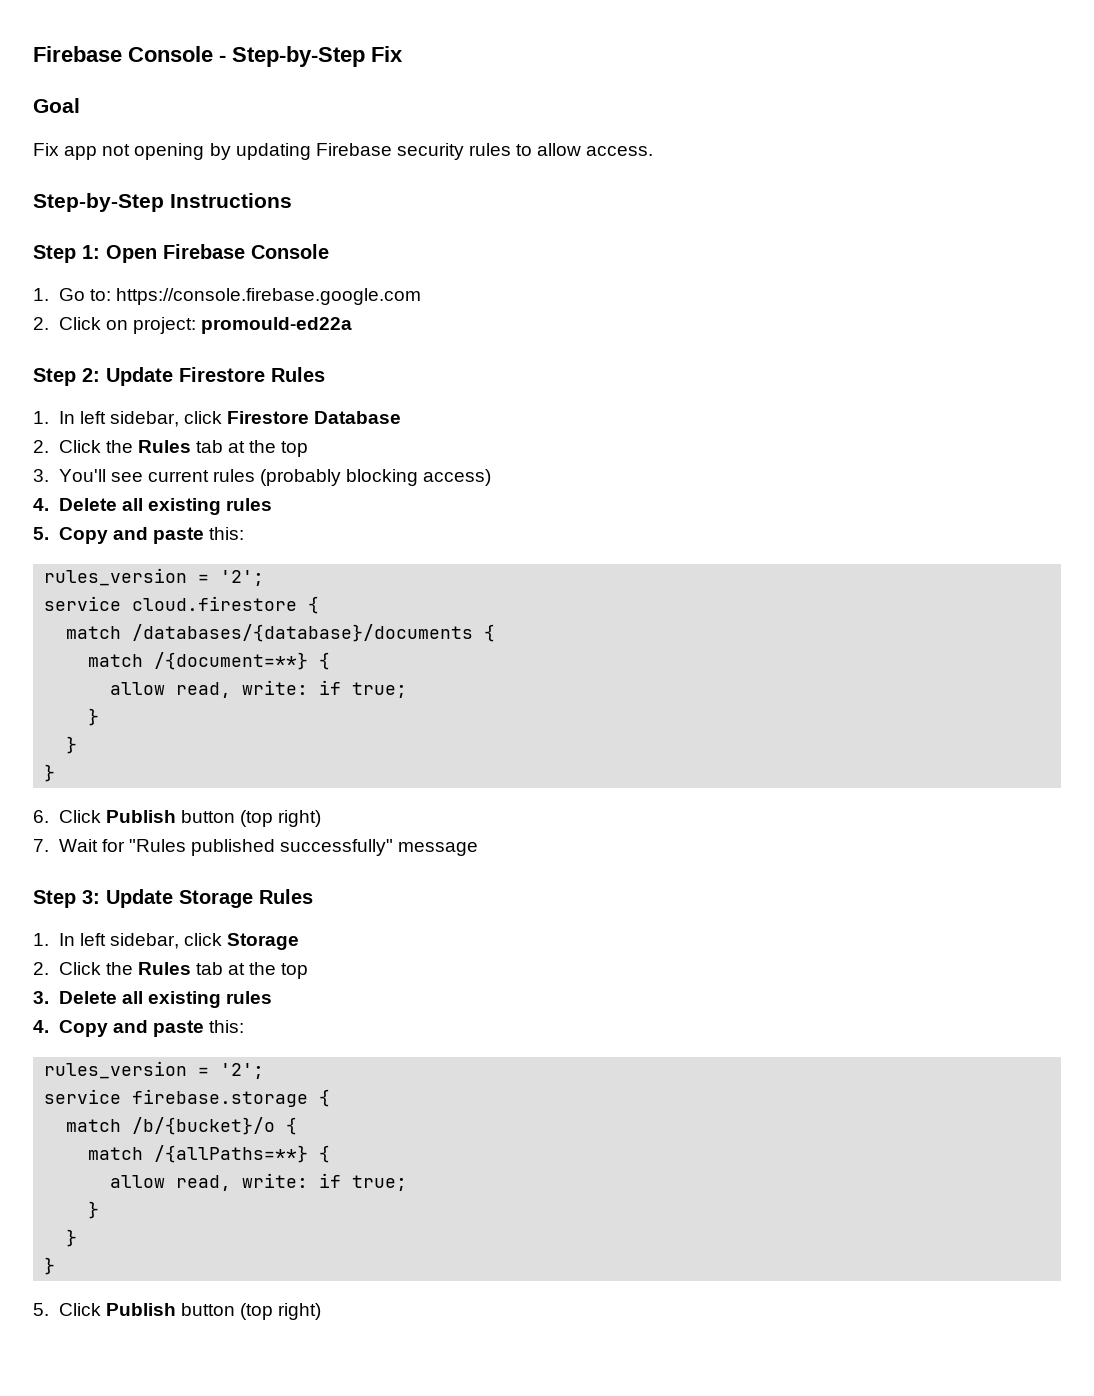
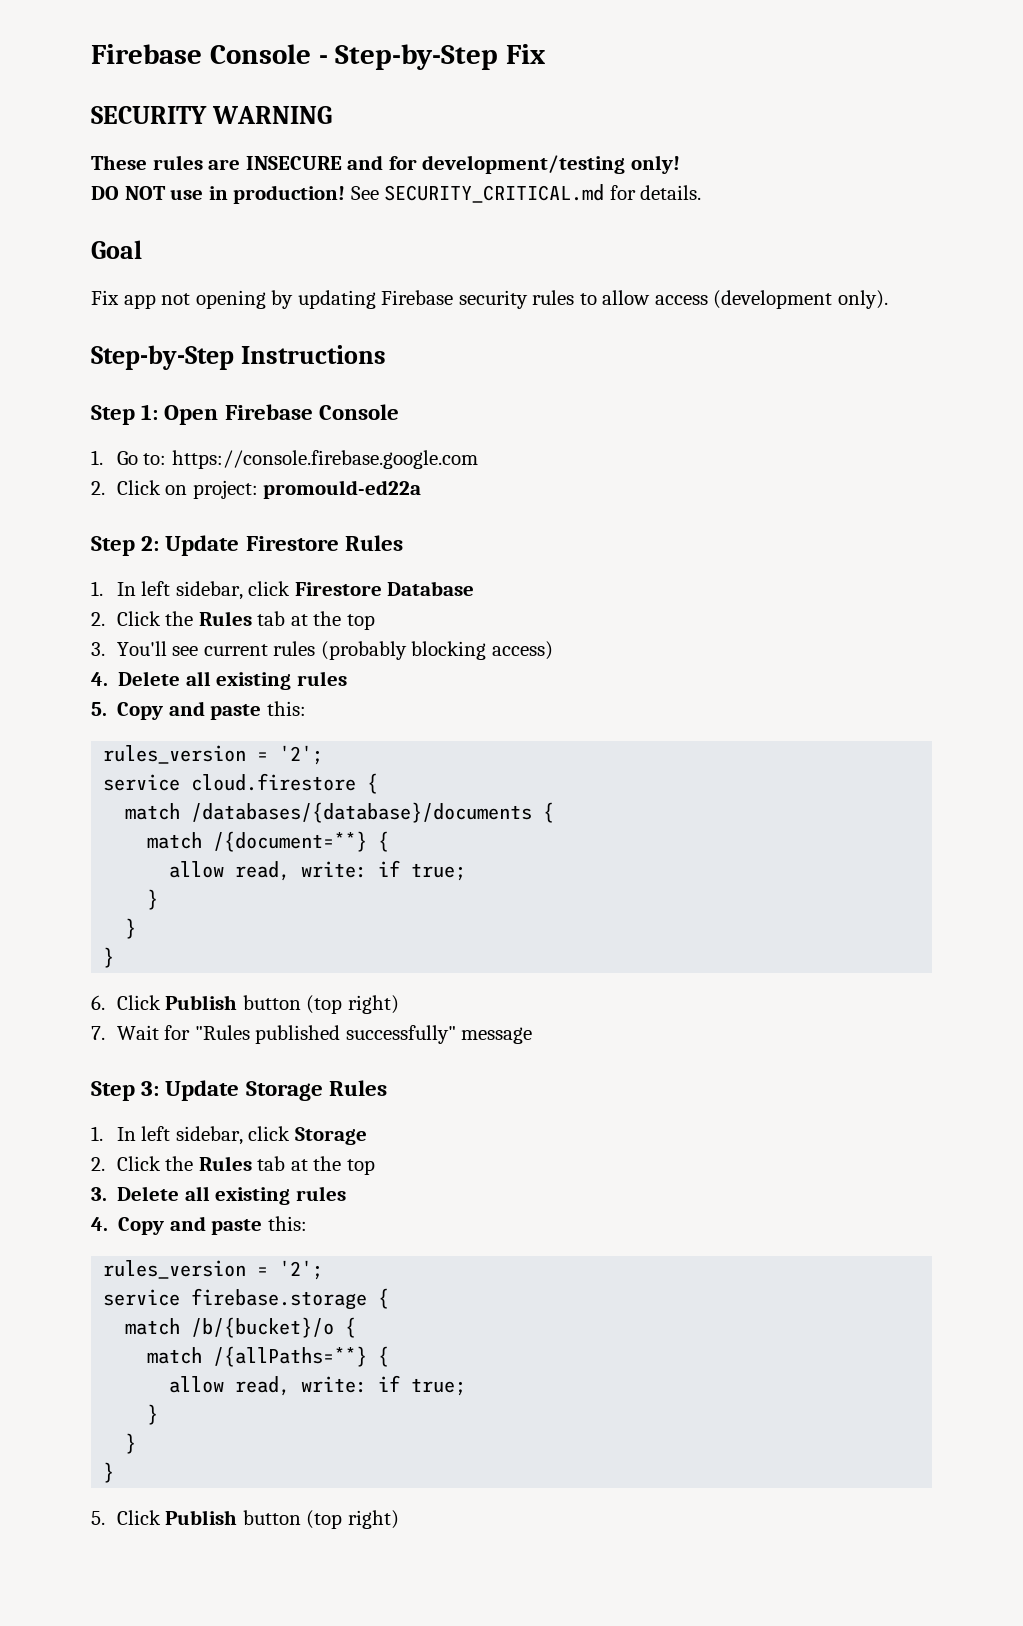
+ SECURITY WARNING
+ These rules are INSECURE and for development/testing only!
+ DO NOT use in production! See SECURITY_CRITICAL.md for details.
- Fix app not opening by updating Firebase security rules to allow access.
+ Fix app not opening by updating Firebase security rules to allow access (development only).

